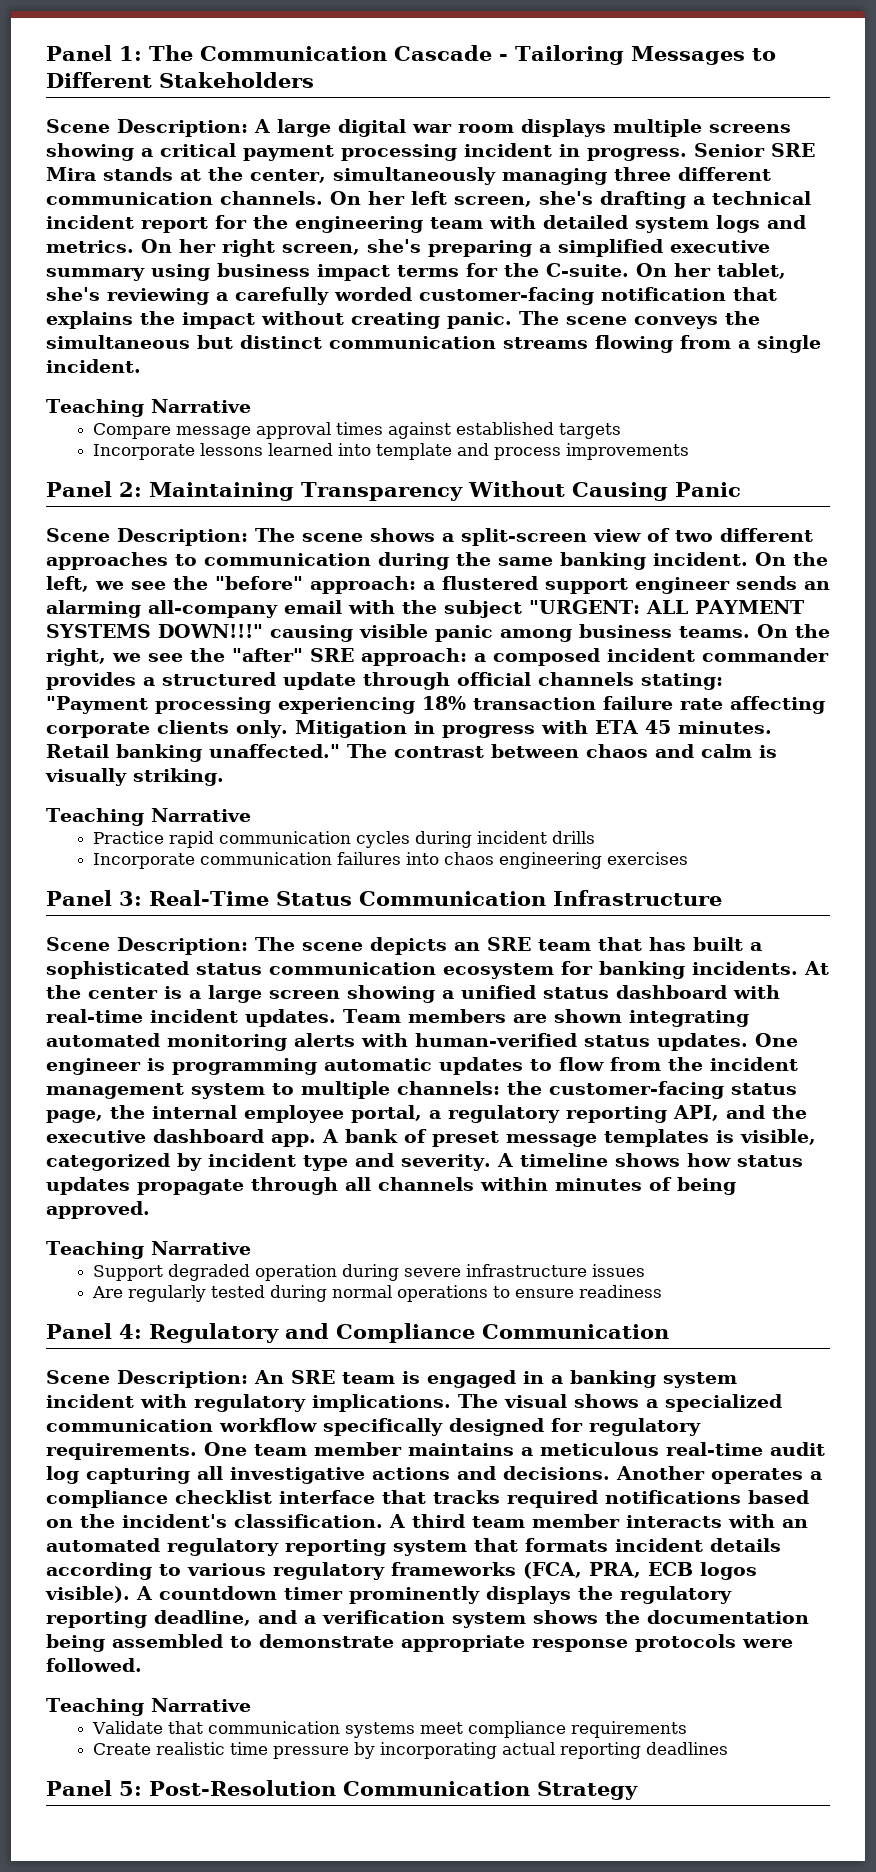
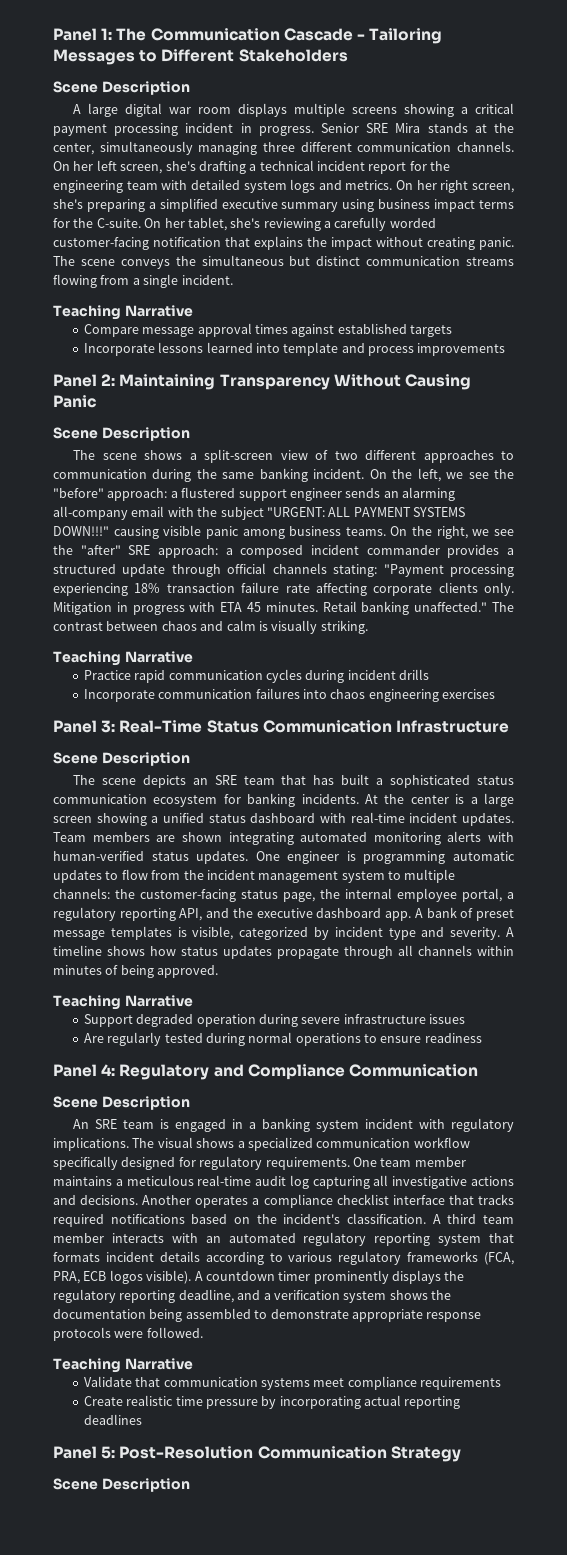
  Panel 1: The Communication Cascade - Tailoring Messages to Different Stakeholders
- Scene Description: A large digital war room displays multiple screens showing a critical payment processing incident in progress.
+ Scene Description
+ A large digital war room displays multiple screens showing a critical payment processing incident in progress.
  Panel 2: Maintaining Transparency Without Causing Panic
- Scene Description: The scene shows a split-screen view of two different approaches to communication during the same banking incident.
+ Scene Description
+ The scene shows a split-screen view of two different approaches to communication during the same banking incident.
  Panel 3: Real-Time Status Communication Infrastructure
- Scene Description: The scene depicts an SRE team that has built a sophisticated status communication ecosystem for banking incidents.
+ Scene Description
+ The scene depicts an SRE team that has built a sophisticated status communication ecosystem for banking incidents.
  Panel 4: Regulatory and Compliance Communication
- Scene Description: An SRE team is engaged in a banking system incident with regulatory implications.
+ Scene Description
+ An SRE team is engaged in a banking system incident with regulatory implications.
  Panel 5: Post-Resolution Communication Strategy
+ Scene Description

